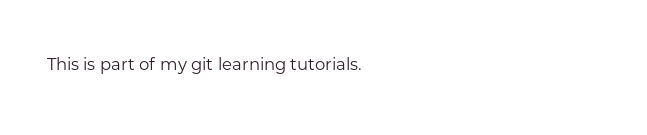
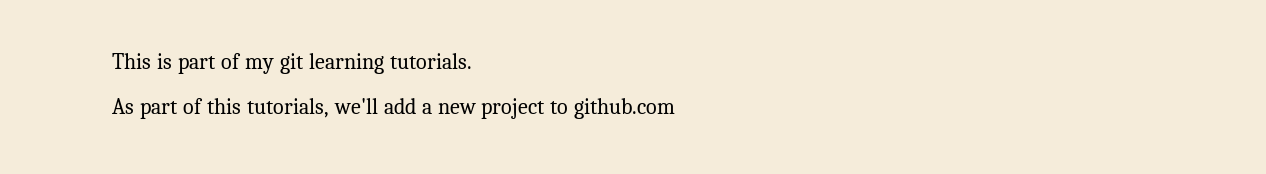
+ As part of this tutorials, we'll add a new project to github.com

